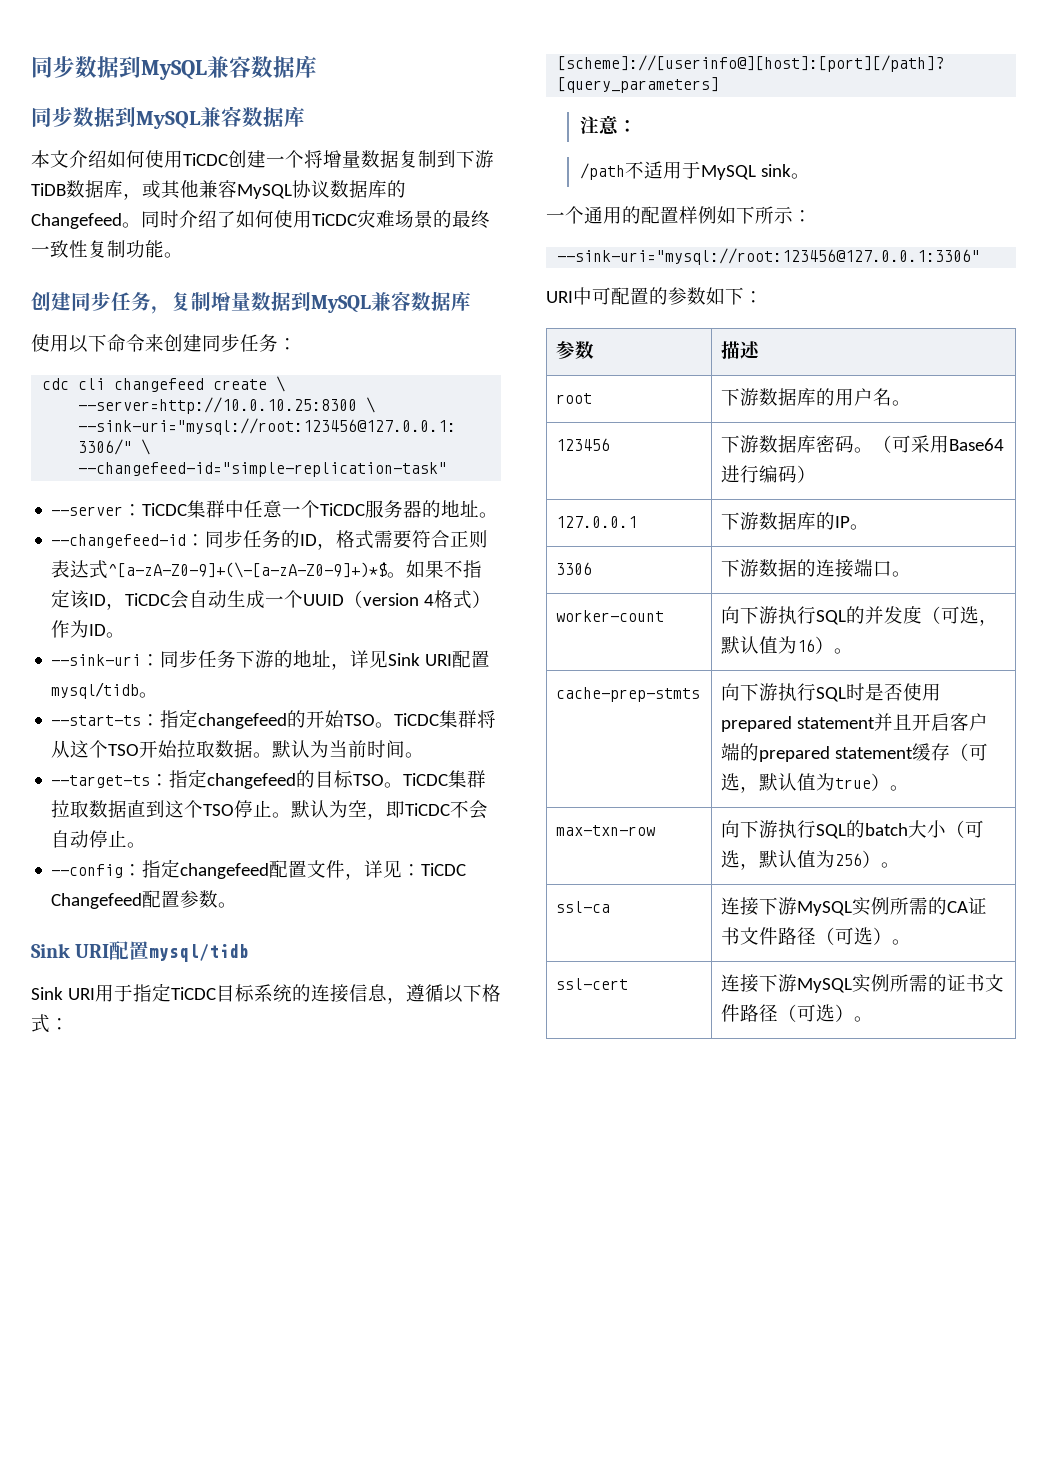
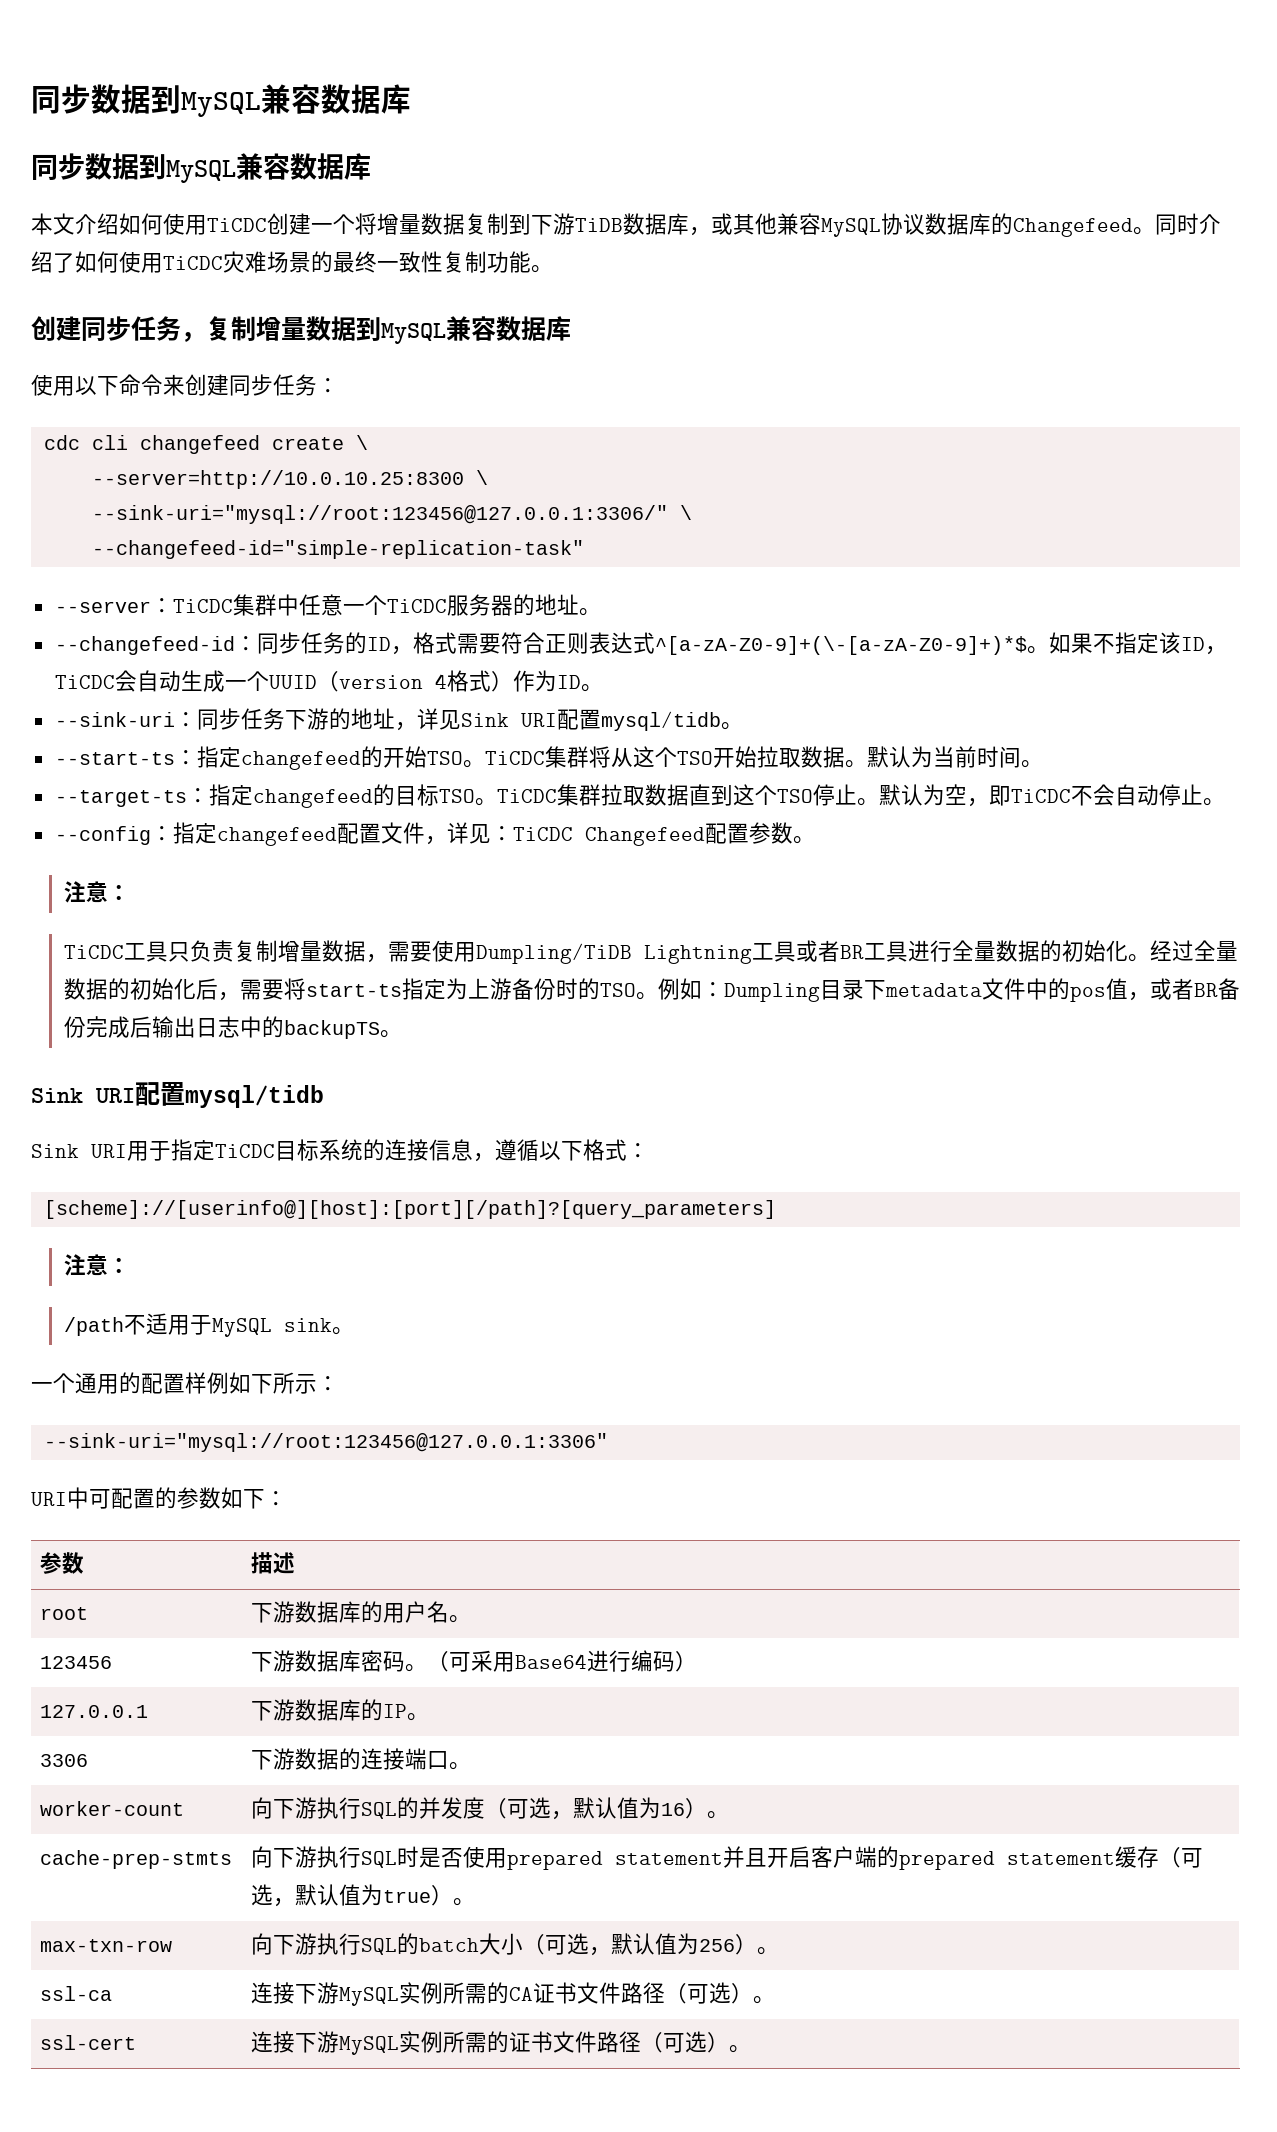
  --config：指定changefeed配置文件，详见：TiCDC Changefeed配置参数。
+ 注意：
+ TiCDC工具只负责复制增量数据，需要使用Dumpling/TiDB Lightning工具或者BR工具进行全量数据的初始化。经过全量数据的初始化后，需要将start-ts指定为上游备份时的TSO。例如：Dumpling目录下metadata文件中的pos值，或者BR备份完成后输出日志中的backupTS。

